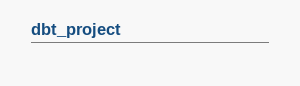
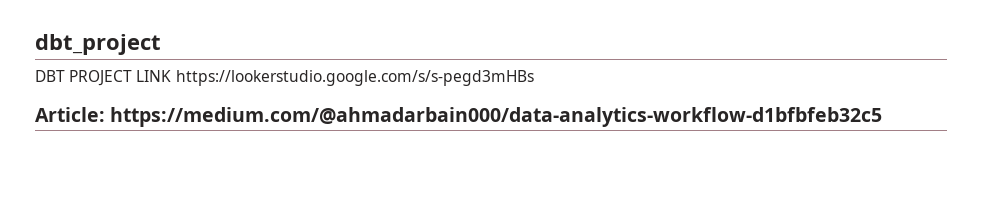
+ DBT PROJECT LINK https://lookerstudio.google.com/s/s-pegd3mHBs
+ Article: https://medium.com/@ahmadarbain000/data-analytics-workflow-d1bfbfeb32c5

